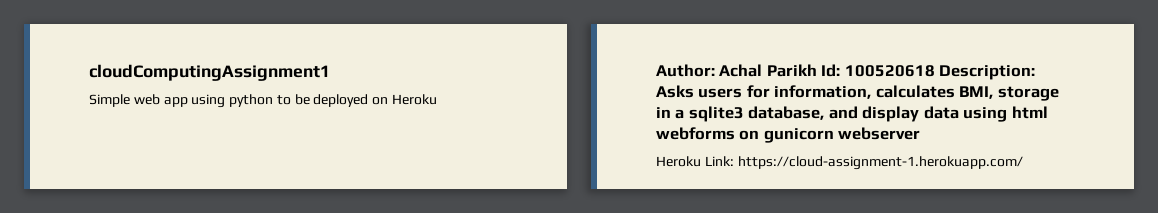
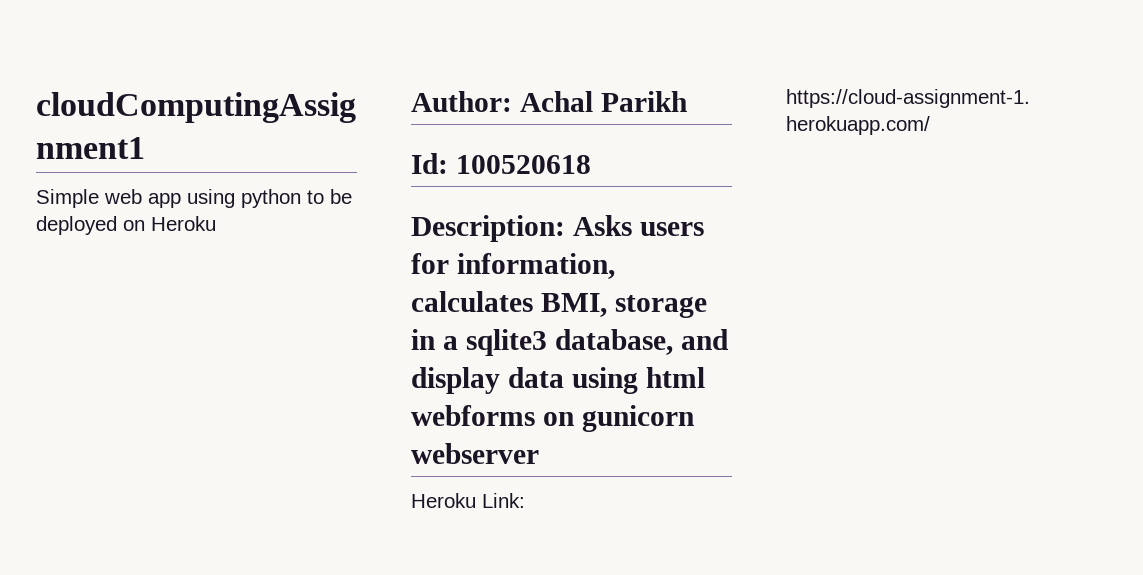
- Author: Achal Parikh Id: 100520618 Description: Asks users for information, calculates BMI, storage in a sqlite3 database, and display data using html webforms on gunicorn webserver
+ Author: Achal Parikh
+ Id: 100520618
+ Description: Asks users for information, calculates BMI, storage in a sqlite3 database, and display data using html webforms on gunicorn webserver

